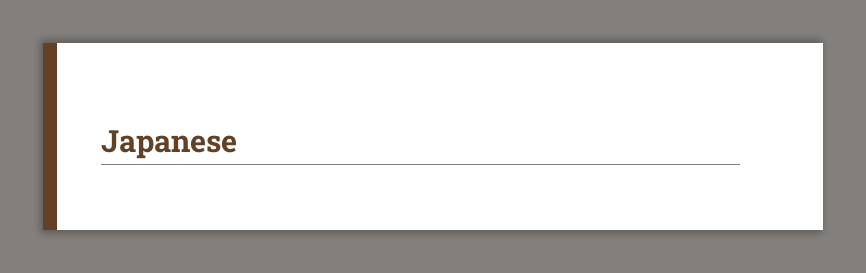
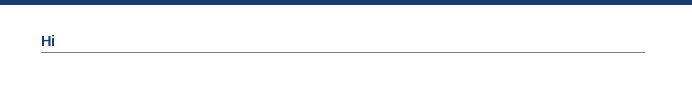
- Japanese
+ Hi

